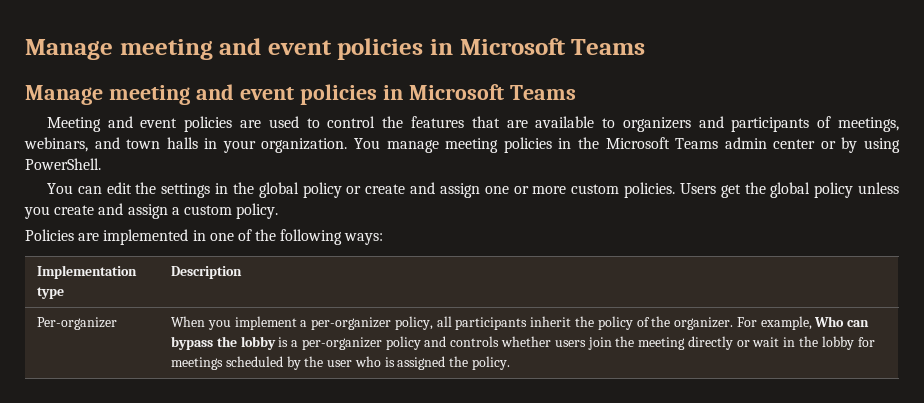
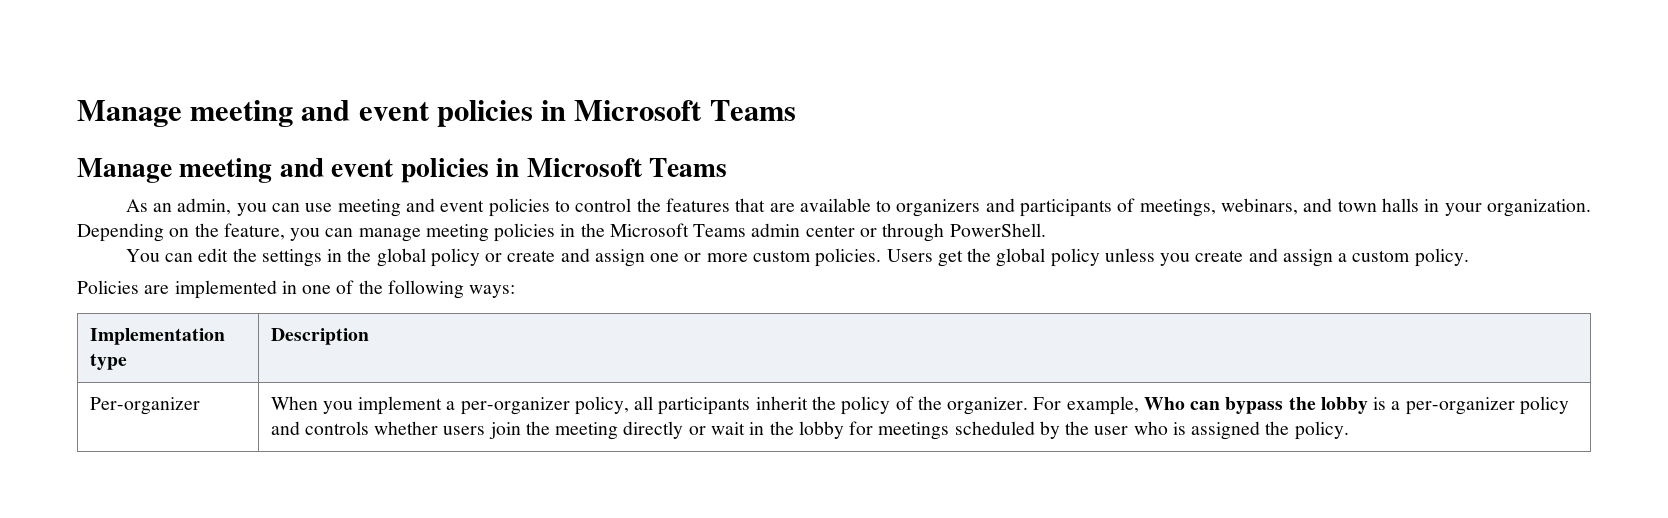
- Meeting and event policies are used to control the features that are available to organizers and participants of meetings, webinars, and town halls in your organization.
+ As an admin, you can use meeting and event policies to control the features that are available to organizers and participants of meetings, webinars, and town halls in your organization.
- You manage meeting policies in the Microsoft Teams admin center or by using PowerShell.
+ Depending on the feature, you can manage meeting policies in the Microsoft Teams admin center or through PowerShell.

